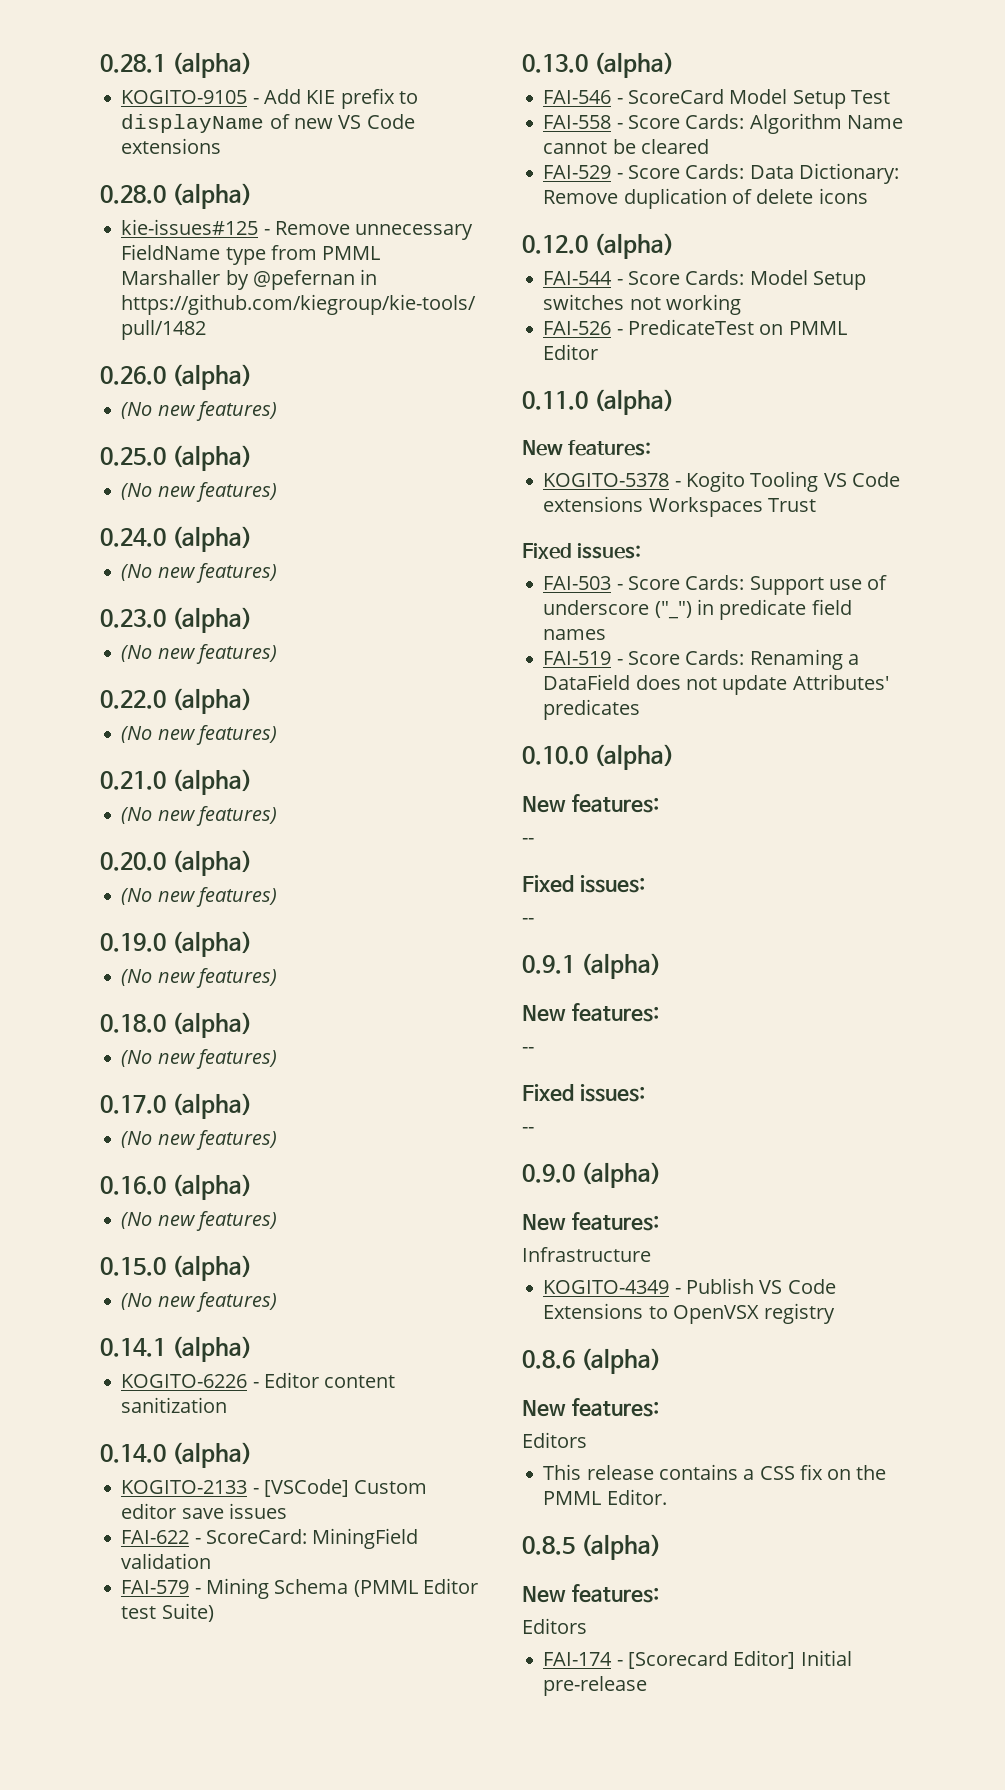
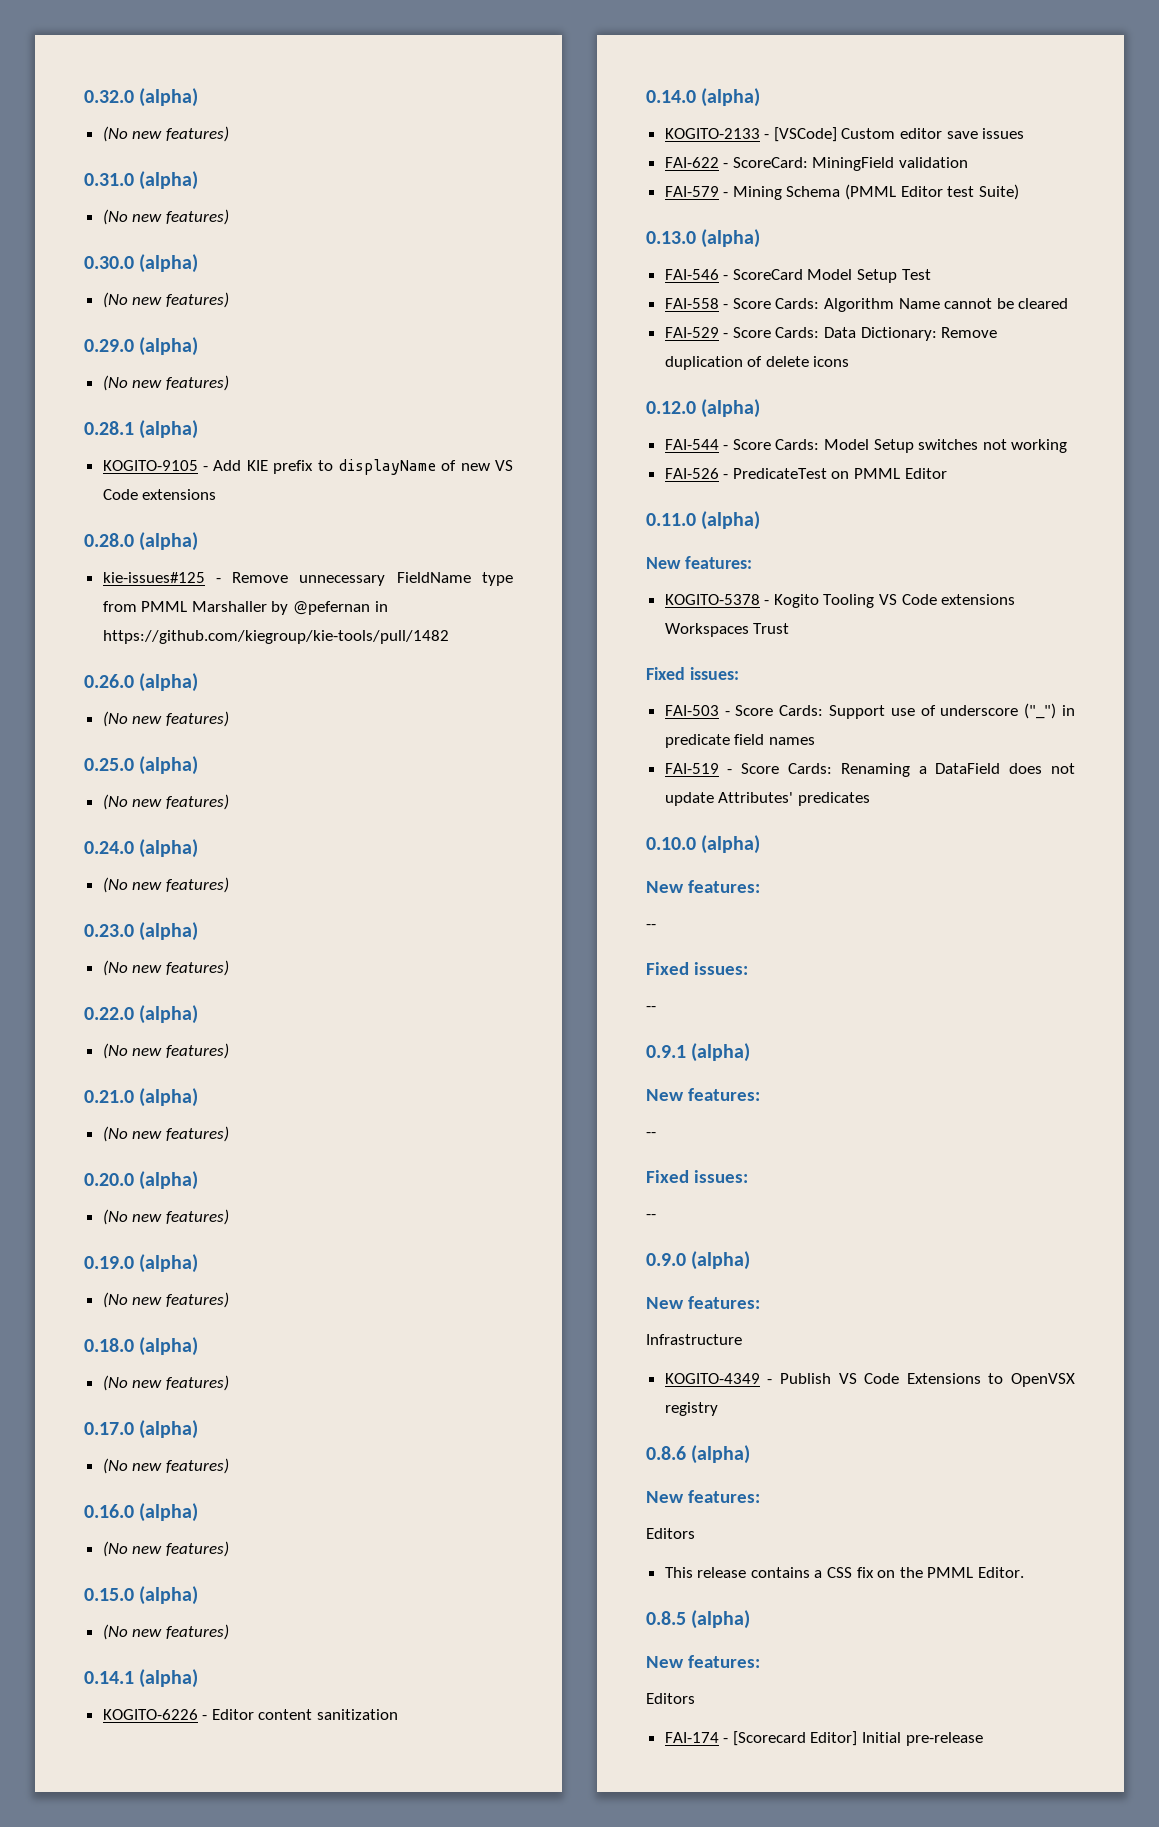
+ 0.32.0 (alpha)
+ (No new features)
+ 0.31.0 (alpha)
+ (No new features)
+ 0.30.0 (alpha)
+ (No new features)
+ 0.29.0 (alpha)
+ (No new features)

